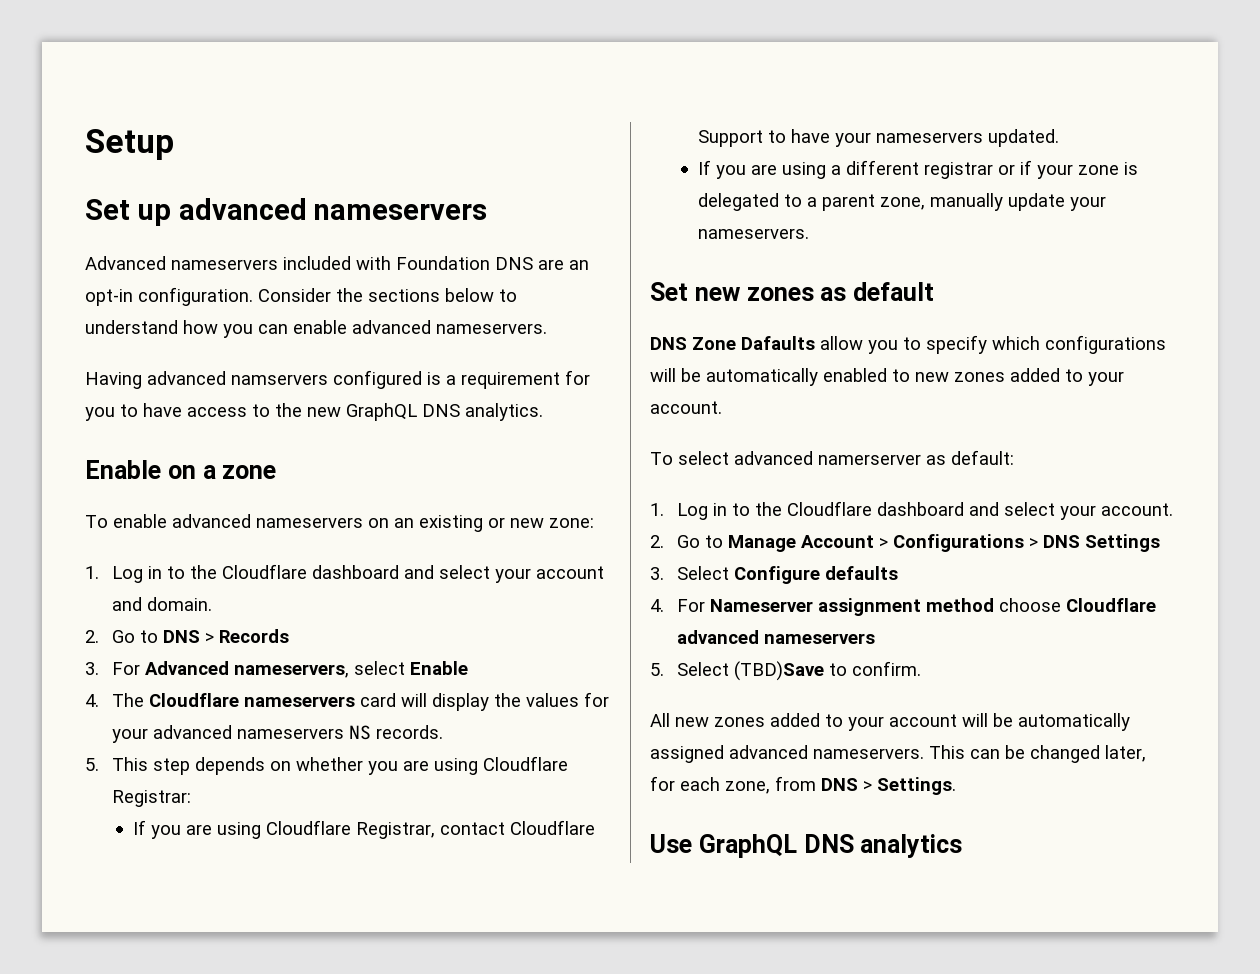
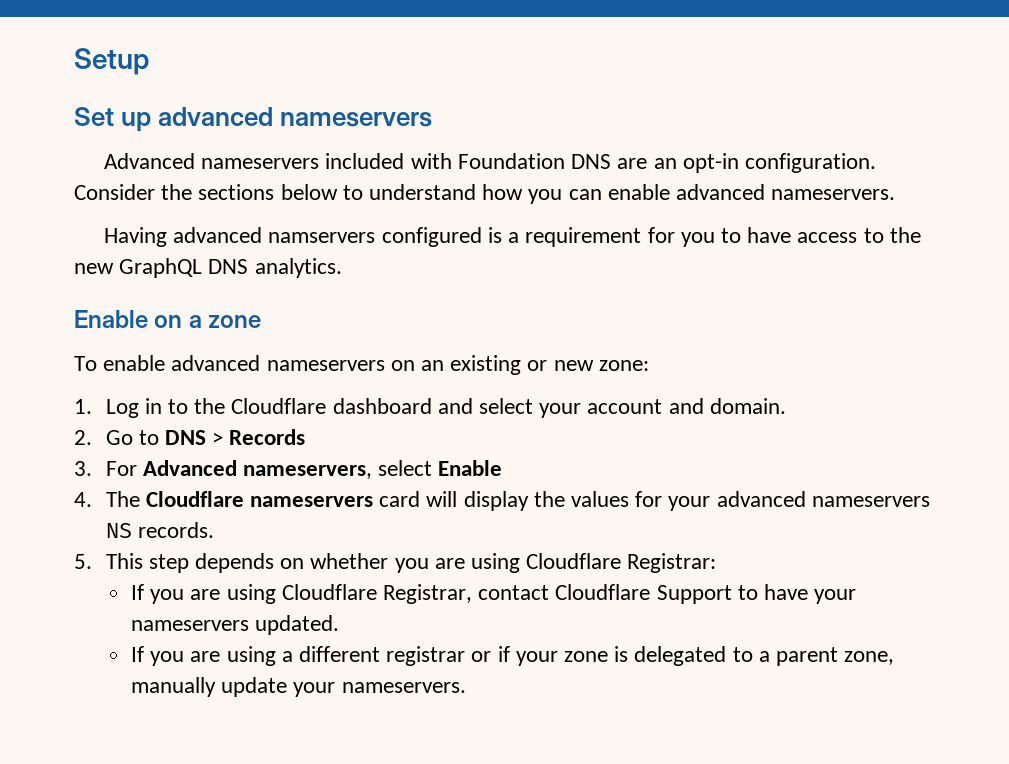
- Set new zones as default
- DNS Zone Dafaults allow you to specify which configurations will be automatically enabled to new zones added to your account.
- To select advanced namerserver as default:
- 1. Log in to the Cloudflare dashboard and select your account.
- 2. Go to Manage Account > Configurations > DNS Settings
- 3. Select Configure defaults
- 4. For Nameserver assignment method choose Cloudflare advanced nameservers
- 5. Select (TBD)Save to confirm.
- All new zones added to your account will be automatically assigned advanced nameservers. This can be changed later, for each zone, from DNS > Settings.
- Use GraphQL DNS analytics

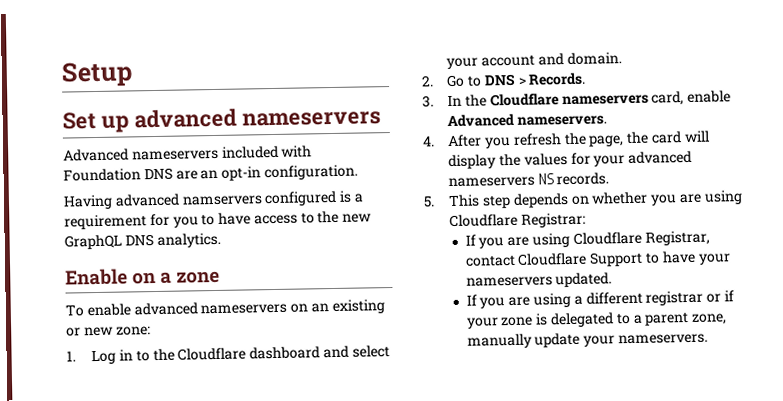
- Consider the sections below to understand how you can enable advanced nameservers.
- 2. Go to DNS > Records
+ 2. Go to DNS > Records.
- 3. For Advanced nameservers, select Enable
- 4. The Cloudflare nameservers card will display the values for your advanced nameservers NS records.
+ 3. In the Cloudflare nameservers card, enable Advanced nameservers.
+ 4. After you refresh the page, the card will display the values for your advanced nameservers NS records.

